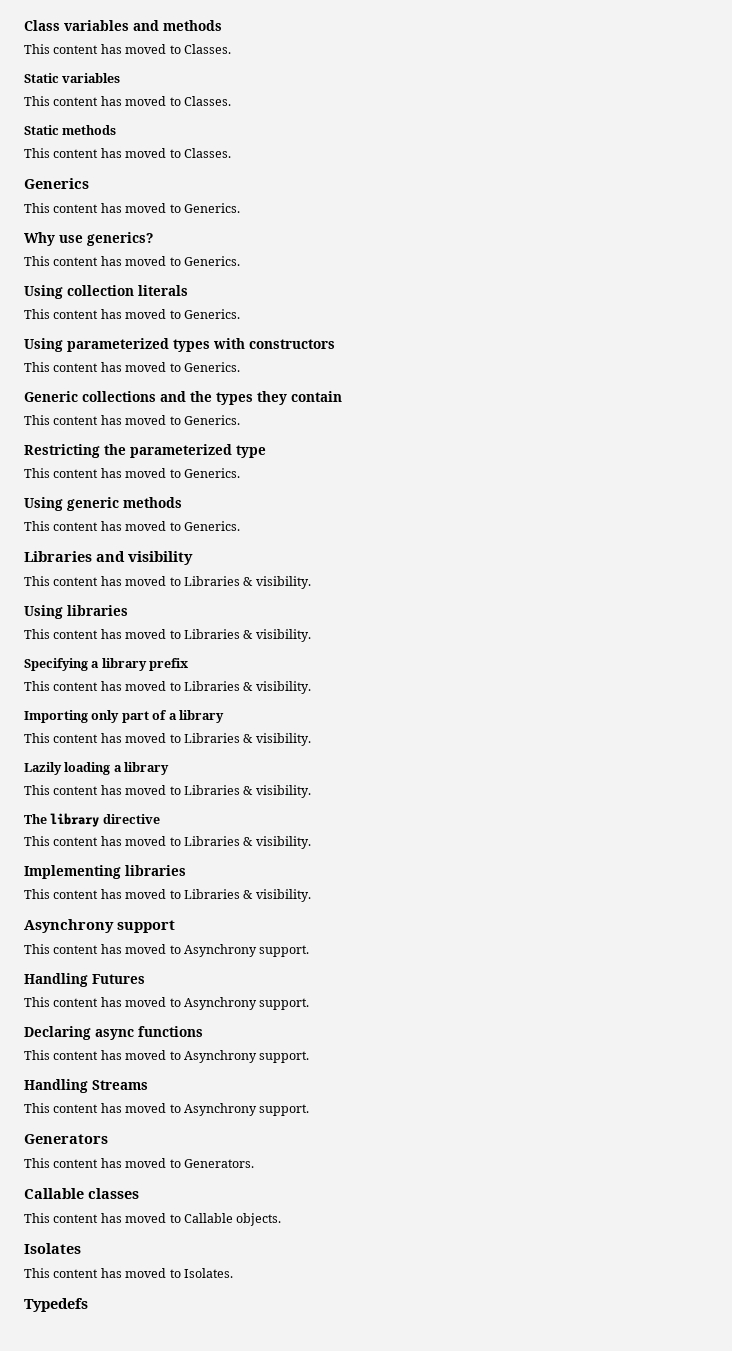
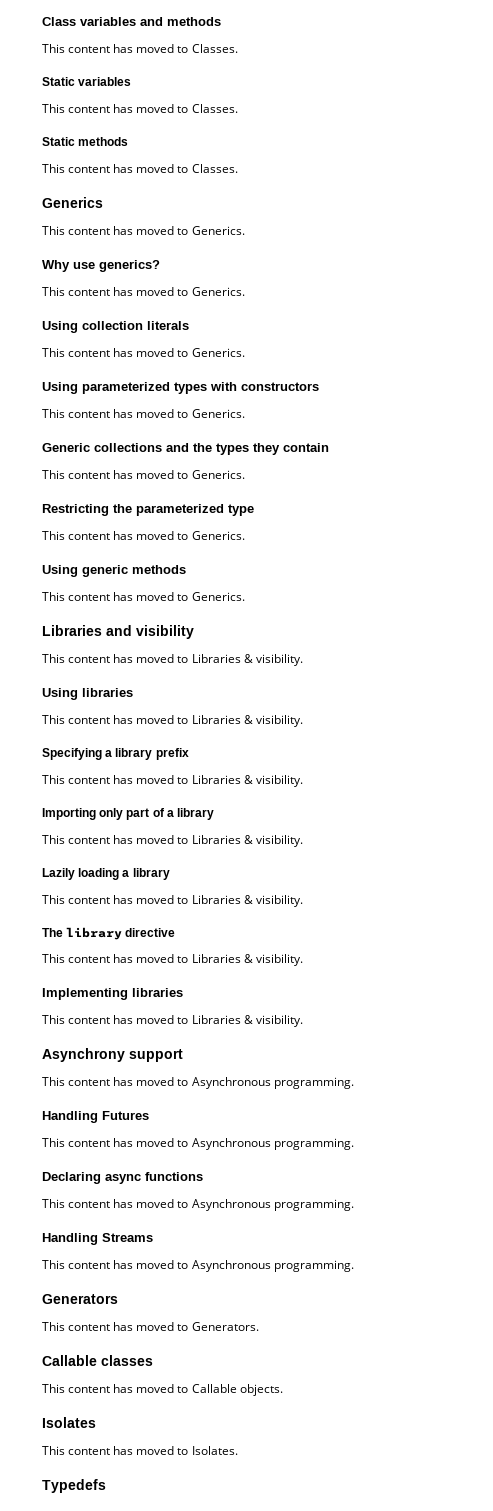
  Asynchrony support
- This content has moved to Asynchrony support.
+ This content has moved to Asynchronous programming.
  Handling Futures
- This content has moved to Asynchrony support.
+ This content has moved to Asynchronous programming.
  Declaring async functions
- This content has moved to Asynchrony support.
+ This content has moved to Asynchronous programming.
  Handling Streams
- This content has moved to Asynchrony support.
+ This content has moved to Asynchronous programming.

